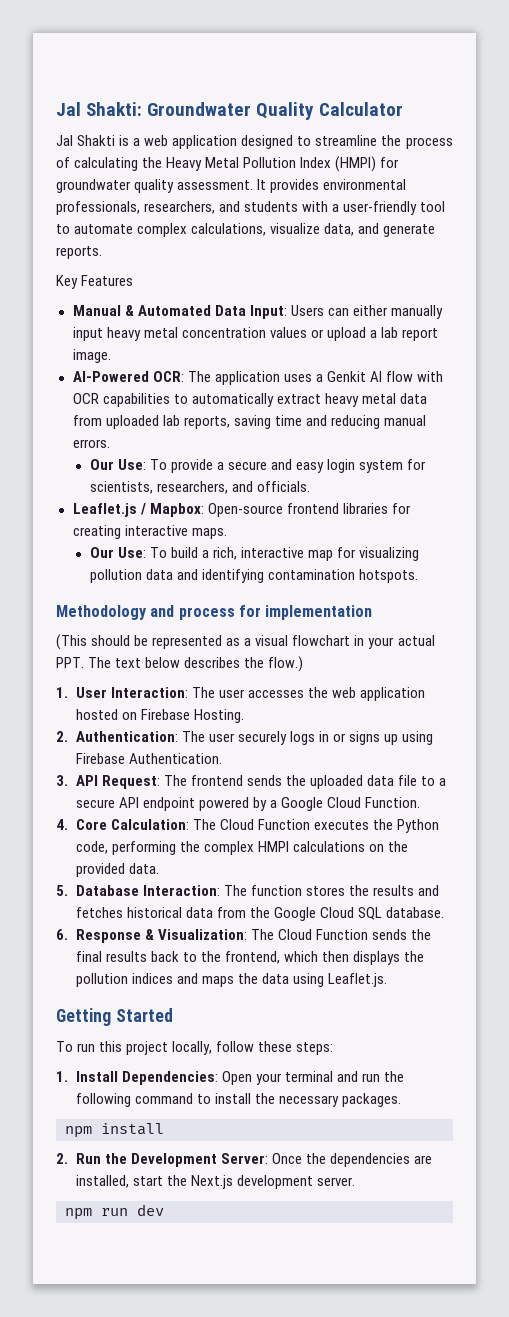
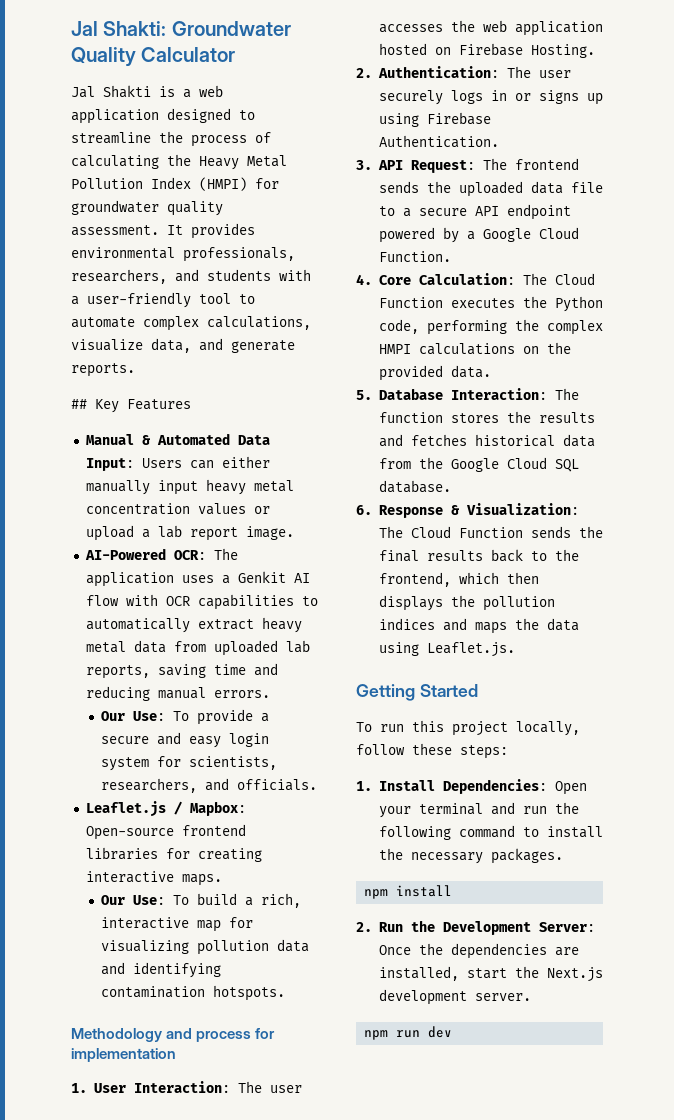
- Key Features
+ ## Key Features
- (This should be represented as a visual flowchart in your actual PPT. The text below describes the flow.)

